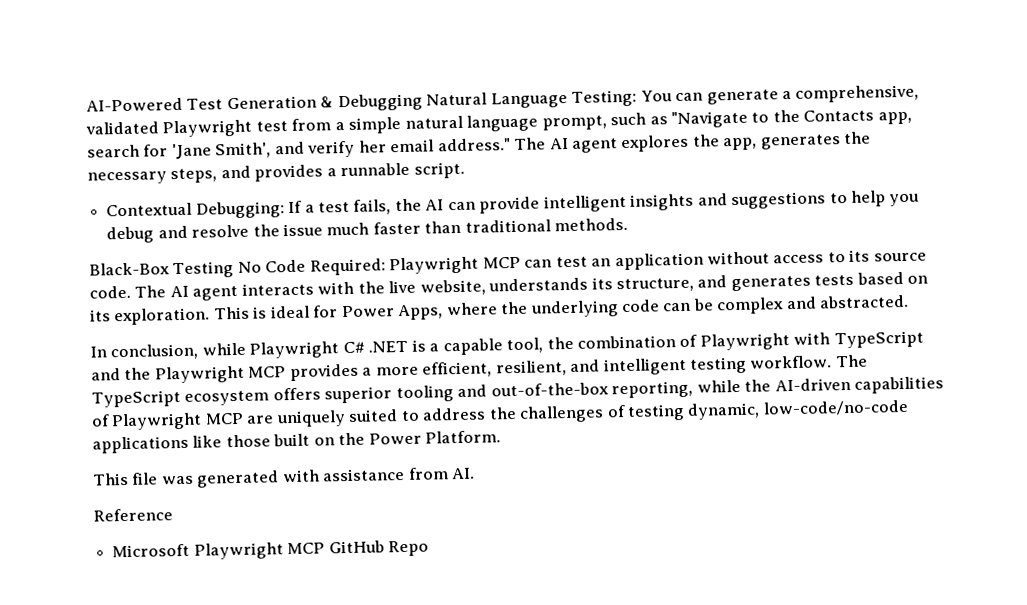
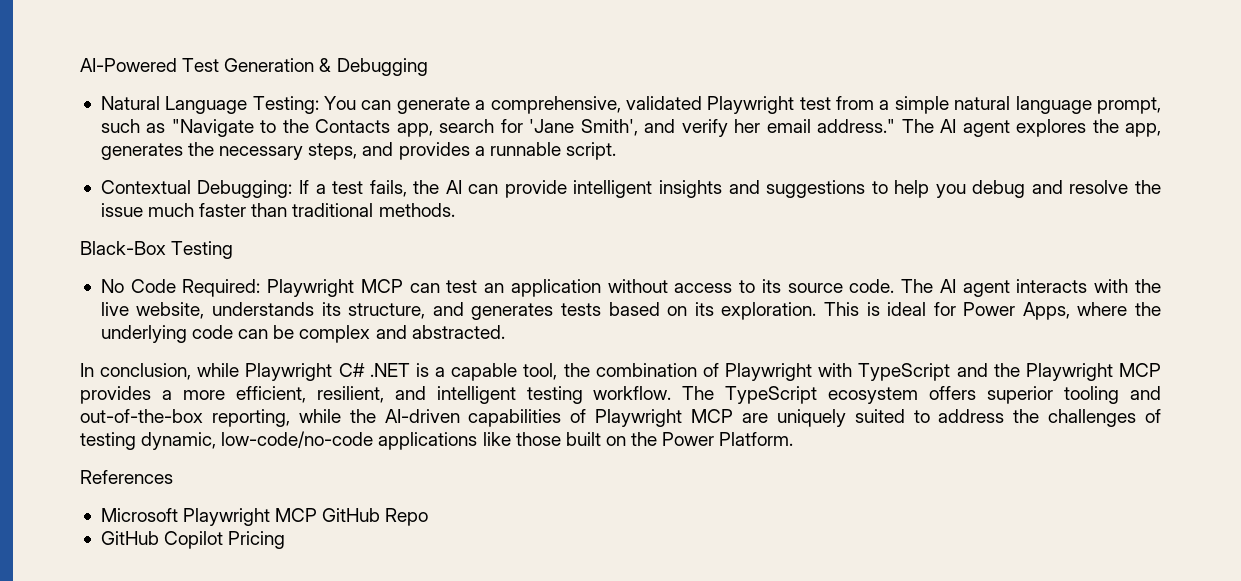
- AI-Powered Test Generation & Debugging Natural Language Testing: You can generate a comprehensive, validated Playwright test from a simple natural language prompt, such as "Navigate to the Contacts app, search for 'Jane Smith', and verify her email address."
+ AI-Powered Test Generation & Debugging
+ Natural Language Testing: You can generate a comprehensive, validated Playwright test from a simple natural language prompt, such as "Navigate to the Contacts app, search for 'Jane Smith', and verify her email address."
- Black-Box Testing No Code Required: Playwright MCP can test an application without access to its source code.
+ Black-Box Testing
+ No Code Required: Playwright MCP can test an application without access to its source code.
- This file was generated with assistance from AI.
- Reference
+ References
+ GitHub Copilot Pricing

